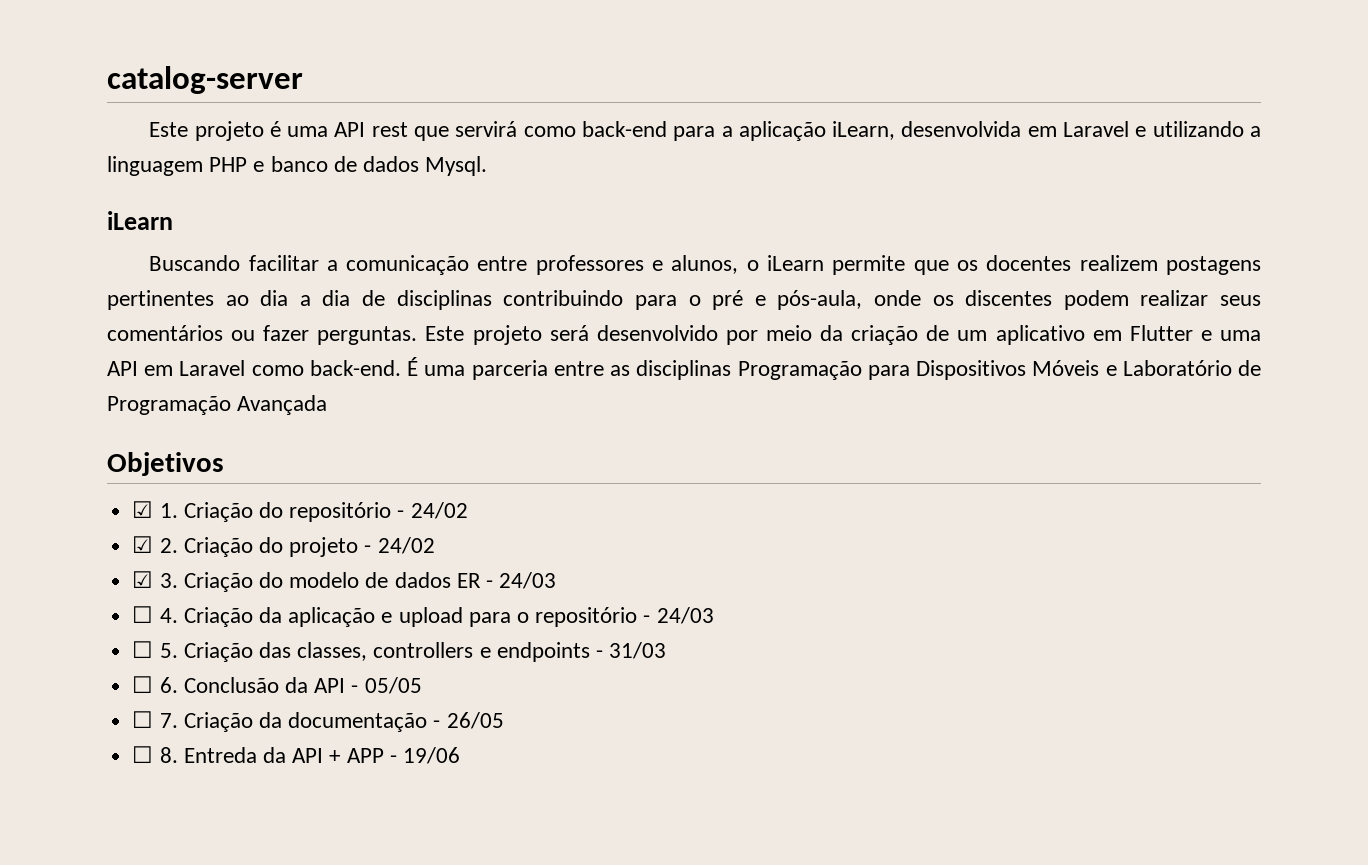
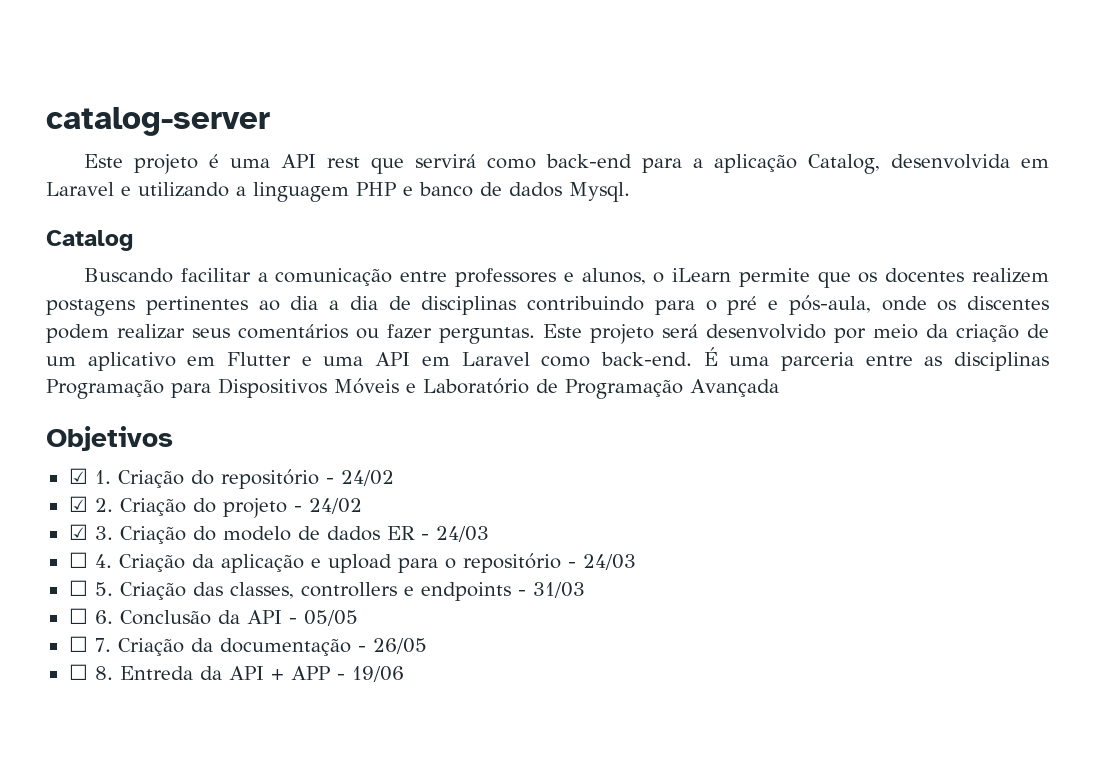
- Este projeto é uma API rest que servirá como back-end para a aplicação iLearn, desenvolvida em Laravel e utilizando a linguagem PHP e banco de dados Mysql.
- iLearn
+ Este projeto é uma API rest que servirá como back-end para a aplicação Catalog, desenvolvida em Laravel e utilizando a linguagem PHP e banco de dados Mysql.
+ Catalog

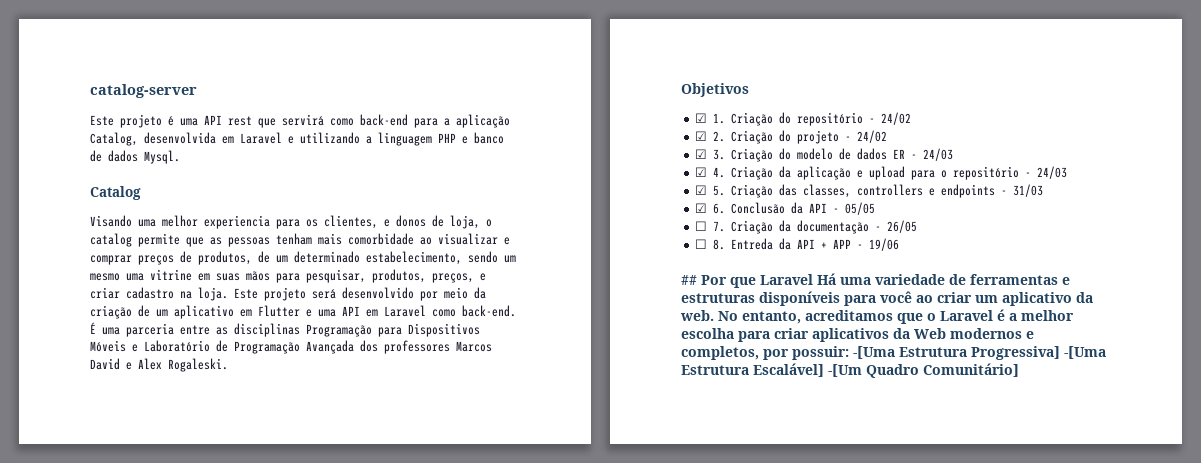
- Buscando facilitar a comunicação entre professores e alunos, o iLearn permite que os docentes realizem postagens pertinentes ao dia a dia de disciplinas contribuindo para o pré e pós-aula, onde os discentes podem realizar seus comentários ou fazer perguntas.
+ Visando uma melhor experiencia para os clientes, e donos de loja, o catalog permite que as pessoas tenham mais comorbidade ao visualizar e comprar preços de produtos, de um determinado estabelecimento, sendo um mesmo uma vitrine em suas mãos para pesquisar, produtos, preços, e criar cadastro na loja.
- É uma parceria entre as disciplinas Programação para Dispositivos Móveis e Laboratório de Programação Avançada
+ É uma parceria entre as disciplinas Programação para Dispositivos Móveis e Laboratório de Programação Avançada dos professores Marcos David e Alex Rogaleski.
- ☐ 4. Criação da aplicação e upload para o repositório - 24/03
+ ☑ 4. Criação da aplicação e upload para o repositório - 24/03
- ☐ 5. Criação das classes, controllers e endpoints - 31/03
+ ☑ 5. Criação das classes, controllers e endpoints - 31/03
- ☐ 6. Conclusão da API - 05/05
+ ☑ 6. Conclusão da API - 05/05
+ ## Por que Laravel Há uma variedade de ferramentas e estruturas disponíveis para você ao criar um aplicativo da web. No entanto, acreditamos que o Laravel é a melhor escolha para criar aplicativos da Web modernos e completos, por possuir: -[Uma Estrutura Progressiva] -[Uma Estrutura Escalável] -[Um Quadro Comunitário]

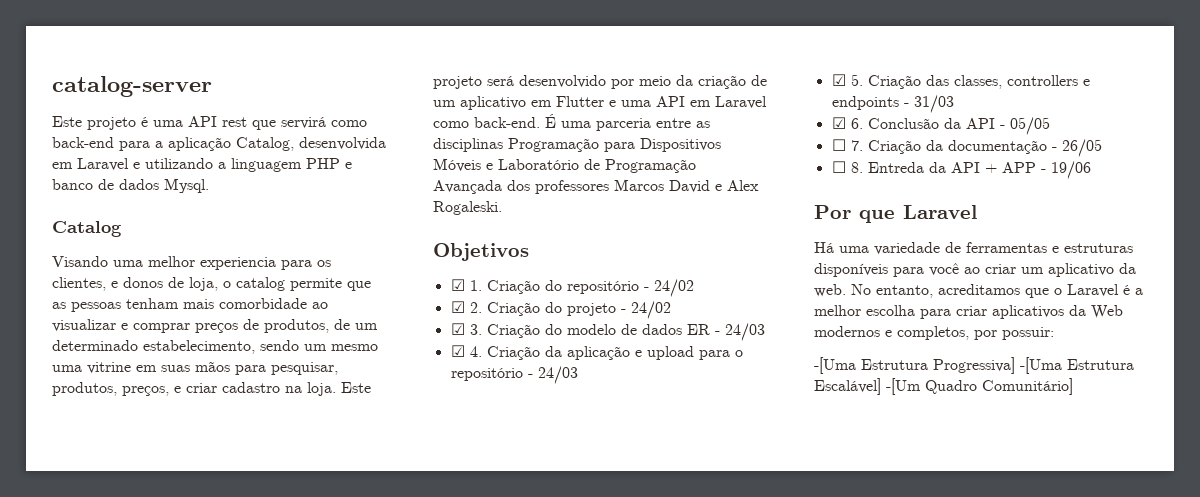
- ## Por que Laravel Há uma variedade de ferramentas e estruturas disponíveis para você ao criar um aplicativo da web.
+ Por que Laravel
+ Há uma variedade de ferramentas e estruturas disponíveis para você ao criar um aplicativo da web.
- No entanto, acreditamos que o Laravel é a melhor escolha para criar aplicativos da Web modernos e completos, por possuir: -[Uma Estrutura Progressiva] -[Uma Estrutura Escalável] -[Um Quadro Comunitário]
+ No entanto, acreditamos que o Laravel é a melhor escolha para criar aplicativos da Web modernos e completos, por possuir:
+ -[Uma Estrutura Progressiva] -[Uma Estrutura Escalável] -[Um Quadro Comunitário]

